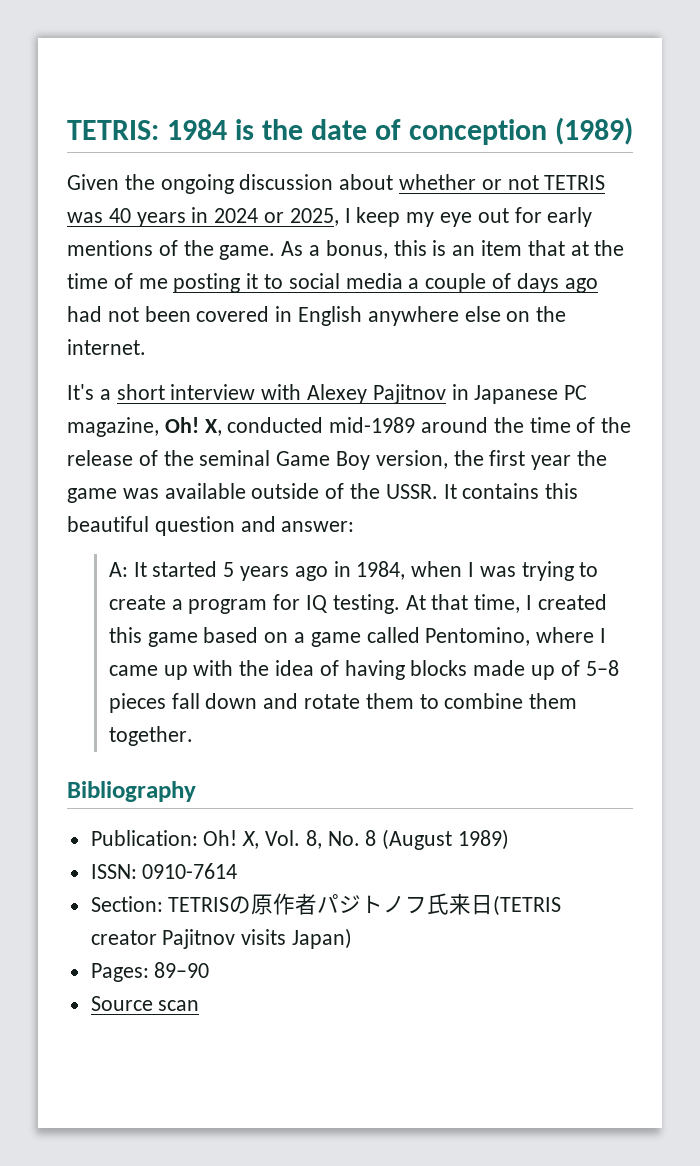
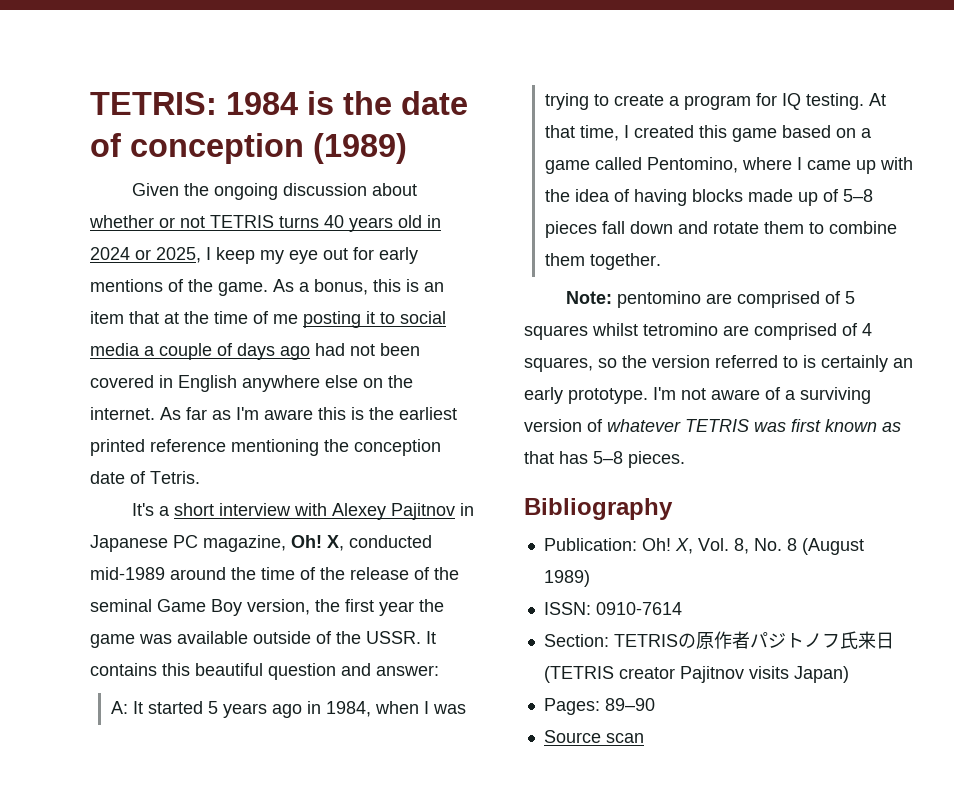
- Given the ongoing discussion about whether or not TETRIS was 40 years in 2024 or 2025, I keep my eye out for early mentions of the game.
+ Given the ongoing discussion about whether or not TETRIS turns 40 years old in 2024 or 2025, I keep my eye out for early mentions of the game.
+ As far as I'm aware this is the earliest printed reference mentioning the conception date of Tetris.
+ Note: pentomino are comprised of 5 squares whilst tetromino are comprised of 4 squares, so the version referred to is certainly an early prototype. I'm not aware of a surviving version of whatever TETRIS was first known as that has 5–8 pieces.

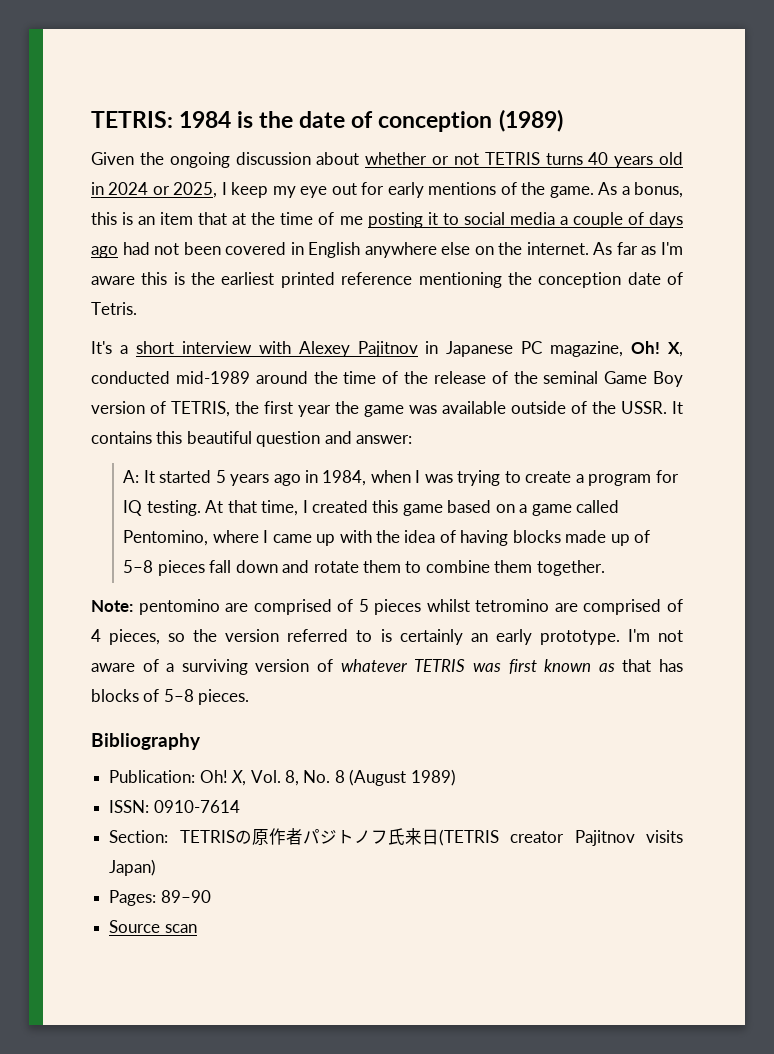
- X, conducted mid-1989 around the time of the release of the seminal Game Boy version, the first year the game was available outside of the USSR.
+ X, conducted mid-1989 around the time of the release of the seminal Game Boy version of TETRIS, the first year the game was available outside of the USSR.
- Note: pentomino are comprised of 5 squares whilst tetromino are comprised of 4 squares, so the version referred to is certainly an early prototype.
+ Note: pentomino are comprised of 5 pieces whilst tetromino are comprised of 4 pieces, so the version referred to is certainly an early prototype.
- I'm not aware of a surviving version of whatever TETRIS was first known as that has 5–8 pieces.
+ I'm not aware of a surviving version of whatever TETRIS was first known as that has blocks of 5–8 pieces.

